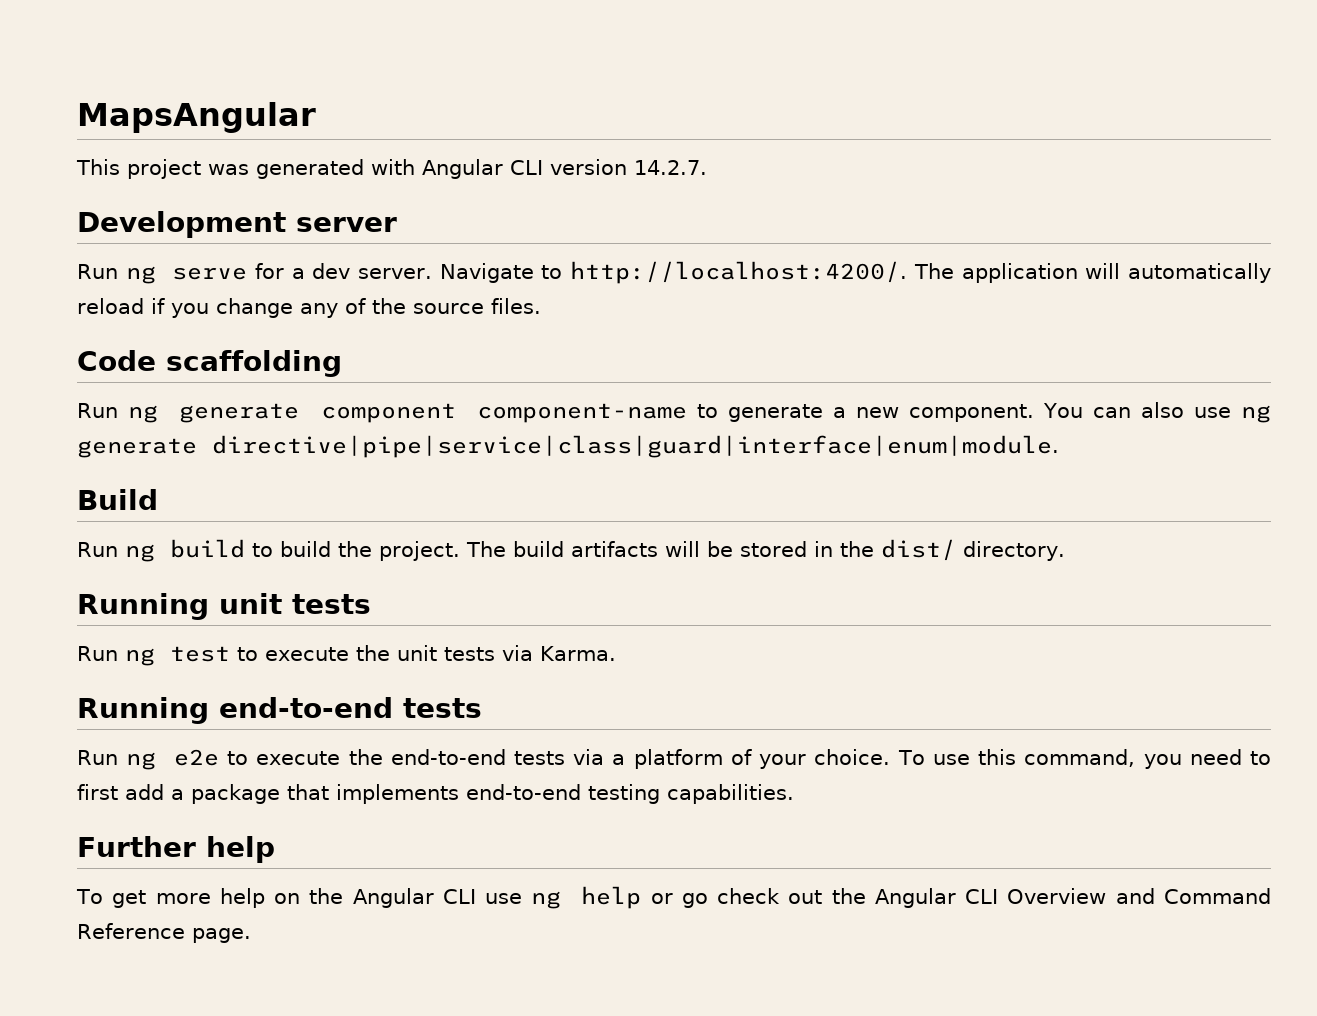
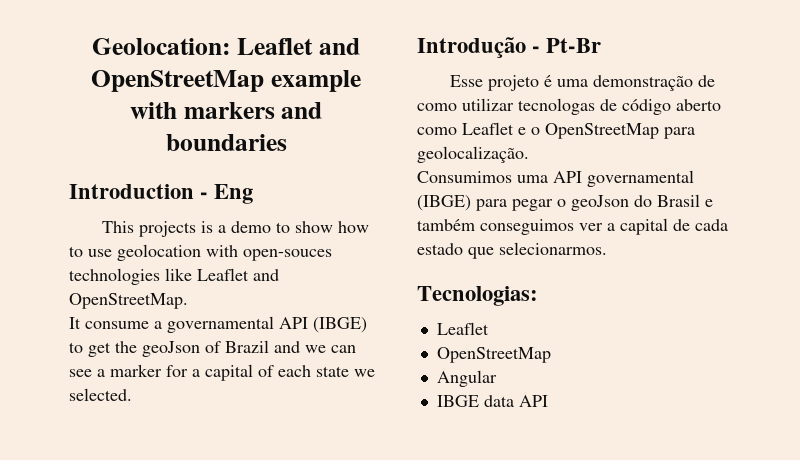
- MapsAngular
- This project was generated with Angular CLI version 14.2.7.
- Development server
- Run ng serve for a dev server. Navigate to http://localhost:4200/. The application will automatically reload if you change any of the source files.
- Code scaffolding
- Run ng generate component component-name to generate a new component. You can also use ng generate directive|pipe|service|class|guard|interface|enum|module.
- Build
- Run ng build to build the project. The build artifacts will be stored in the dist/ directory.
- Running unit tests
- Run ng test to execute the unit tests via Karma.
- Running end-to-end tests
- Run ng e2e to execute the end-to-end tests via a platform of your choice. To use this command, you need to first add a package that implements end-to-end testing capabilities.
- Further help
- To get more help on the Angular CLI use ng help or go check out the Angular CLI Overview and Command Reference page.
+ Geolocation: Leaflet and OpenStreetMap example with markers and boundaries
+ Introduction - Eng
+ This projects is a demo to show how to use geolocation with open-souces technologies like Leaflet and OpenStreetMap.
+ It consume a governamental API (IBGE) to get the geoJson of Brazil and we can see a marker for a capital of each state we selected.
+ Introdução - Pt-Br
+ Esse projeto é uma demonstração de como utilizar tecnologas de código aberto como Leaflet e o OpenStreetMap para geolocalização.
+ Consumimos uma API governamental (IBGE) para pegar o geoJson do Brasil e também conseguimos ver a capital de cada estado que selecionarmos.
+ Tecnologias:
+ Leaflet
+ OpenStreetMap
+ Angular
+ IBGE data API

